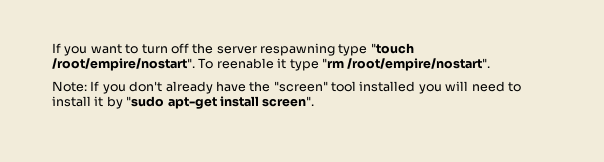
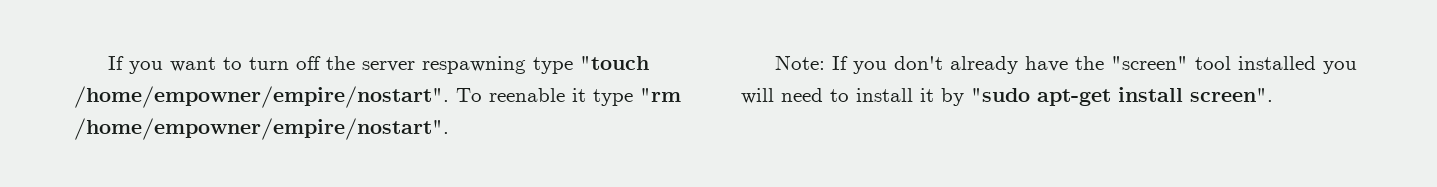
- If you want to turn off the server respawning type "touch /root/empire/nostart".
+ If you want to turn off the server respawning type "touch /home/empowner/empire/nostart".
- To reenable it type "rm /root/empire/nostart".
+ To reenable it type "rm /home/empowner/empire/nostart".

